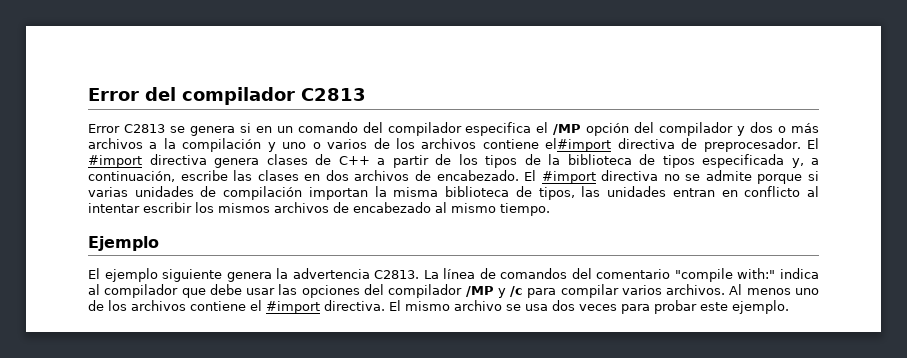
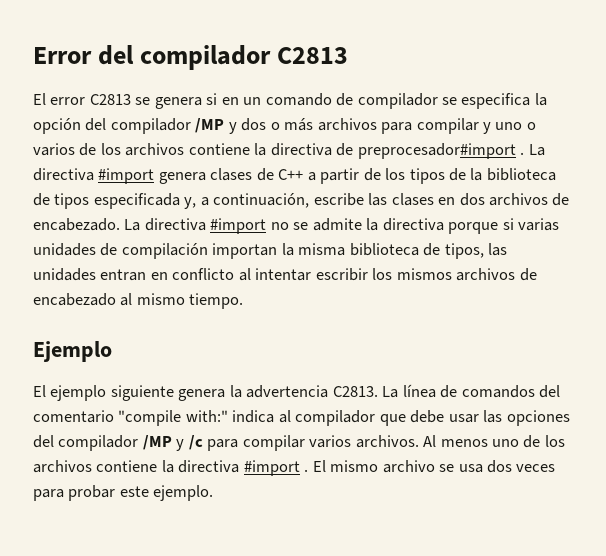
- Error C2813 se genera si en un comando del compilador especifica el /MP opción del compilador y dos o más archivos a la compilación y uno o varios de los archivos contiene el#import directiva de preprocesador. El #import directiva genera clases de C++ a partir de los tipos de la biblioteca de tipos especificada y, a continuación, escribe las clases en dos archivos de encabezado.
+ El error C2813 se genera si en un comando de compilador se especifica la opción del compilador /MP y dos o más archivos para compilar y uno o varios de los archivos contiene la directiva de preprocesador#import . La directiva #import genera clases de C++ a partir de los tipos de la biblioteca de tipos especificada y, a continuación, escribe las clases en dos archivos de encabezado.
- El #import directiva no se admite porque si varias unidades de compilación importan la misma biblioteca de tipos, las unidades entran en conflicto al intentar escribir los mismos archivos de encabezado al mismo tiempo.
+ La directiva #import no se admite la directiva porque si varias unidades de compilación importan la misma biblioteca de tipos, las unidades entran en conflicto al intentar escribir los mismos archivos de encabezado al mismo tiempo.
- Al menos uno de los archivos contiene el #import directiva.
+ Al menos uno de los archivos contiene la directiva #import .

